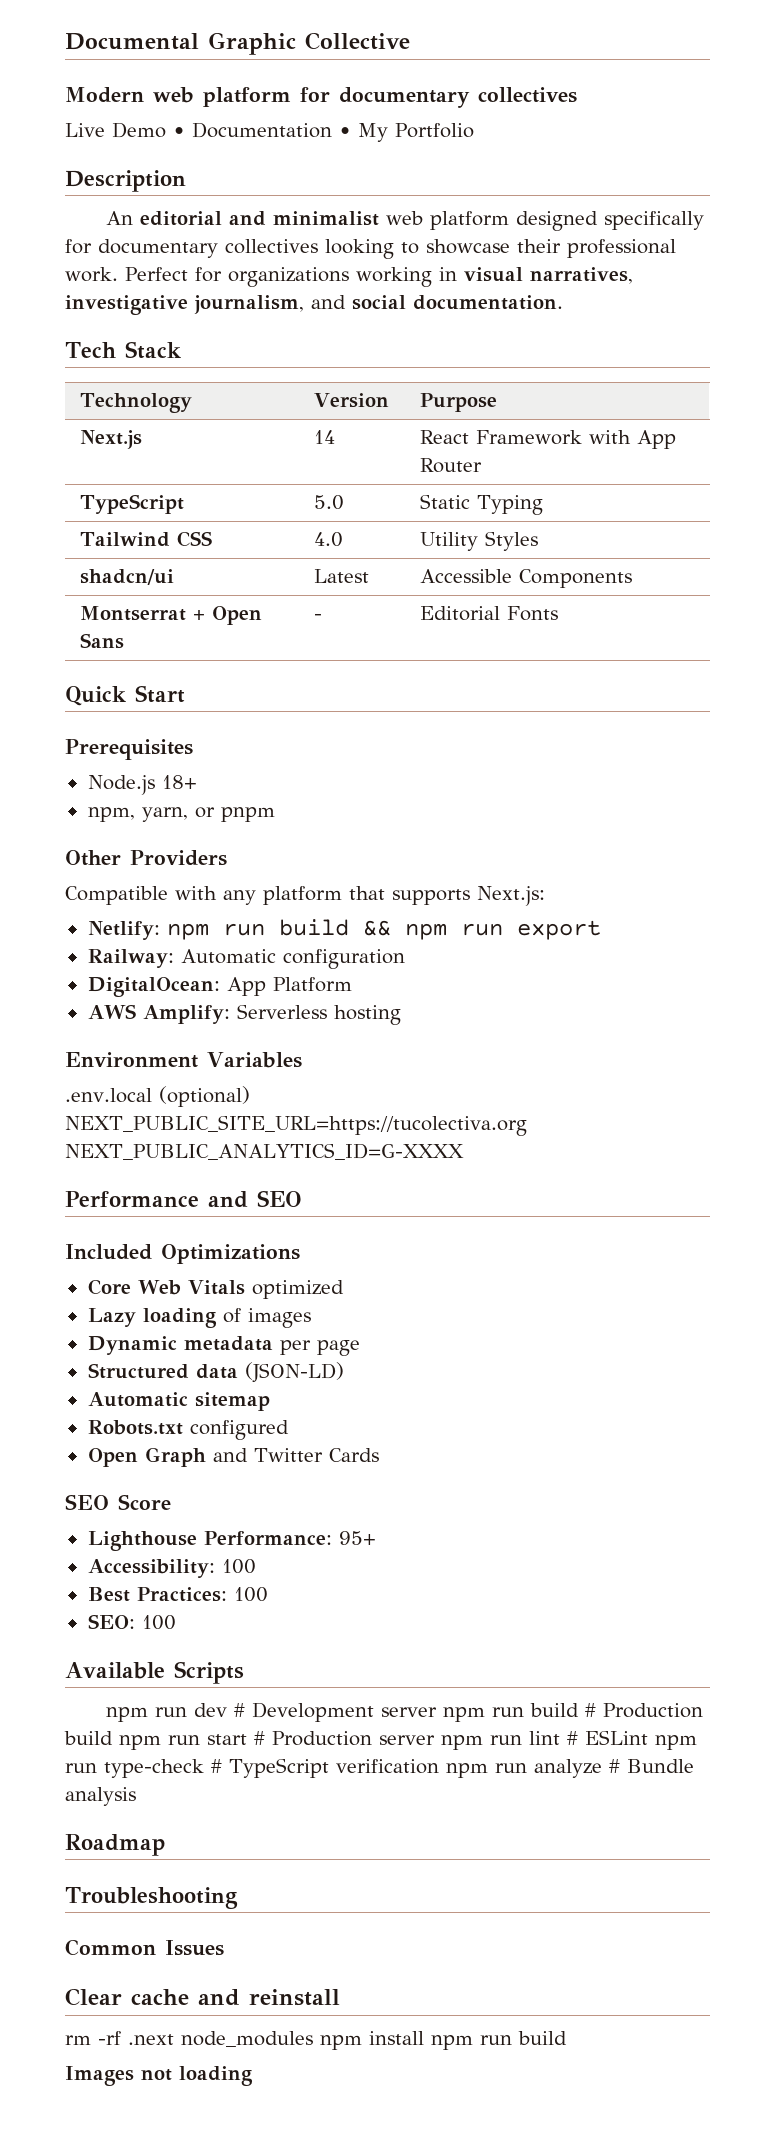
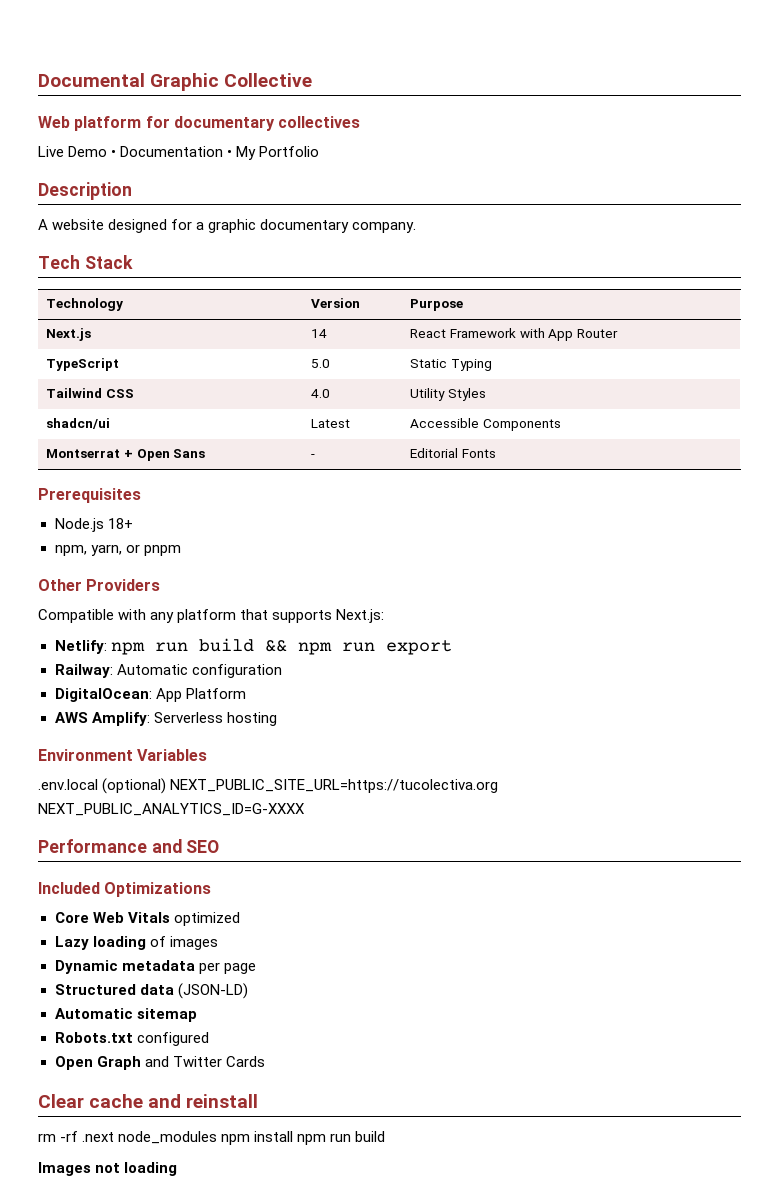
- Modern web platform for documentary collectives
+ Web platform for documentary collectives
- An editorial and minimalist web platform designed specifically for documentary collectives looking to showcase their professional work. Perfect for organizations working in visual narratives, investigative journalism, and social documentation.
+ A website designed for a graphic documentary company.
- Quick Start
- SEO Score
- Lighthouse Performance: 95+
- Accessibility: 100
- Best Practices: 100
- SEO: 100
- Available Scripts
- npm run dev # Development server npm run build # Production build npm run start # Production server npm run lint # ESLint npm run type-check # TypeScript verification npm run analyze # Bundle analysis
- Roadmap
- Troubleshooting
- Common Issues

